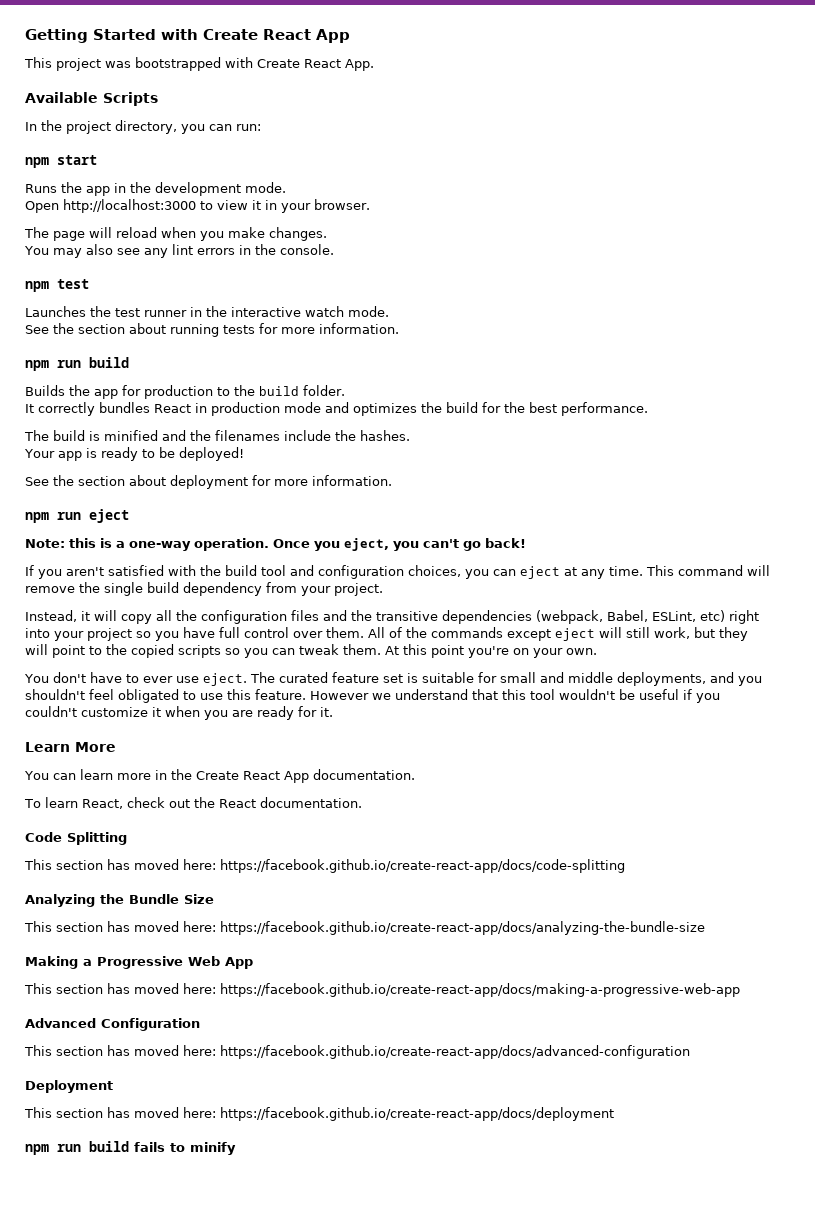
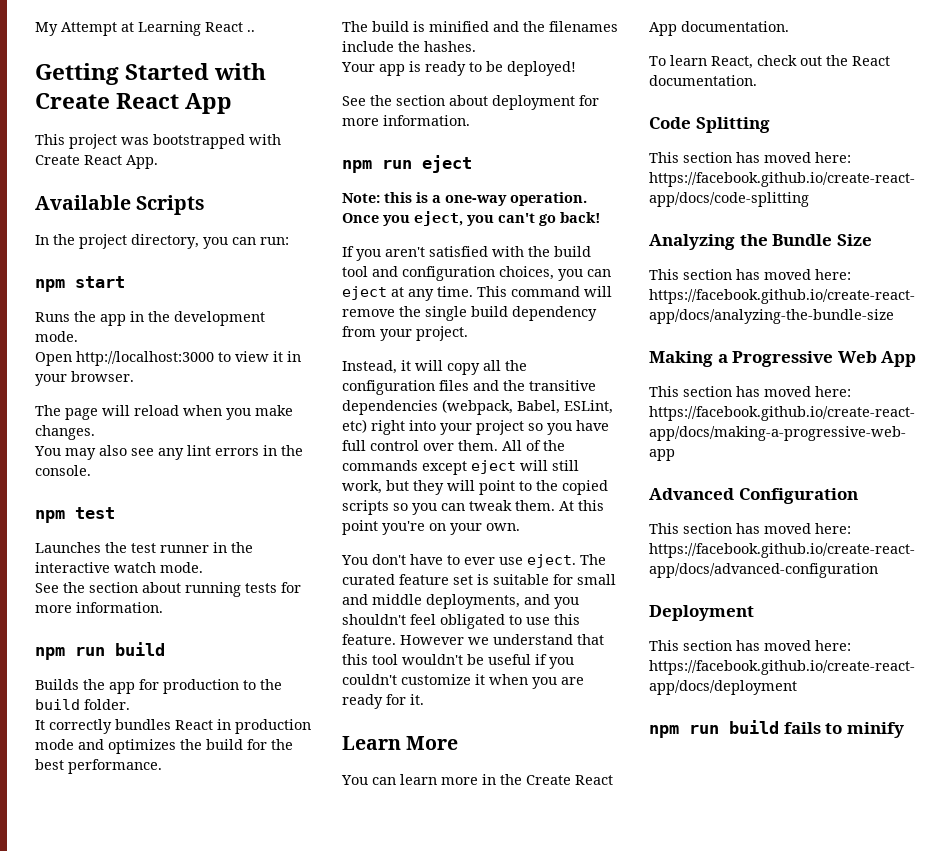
+ My Attempt at Learning React ..

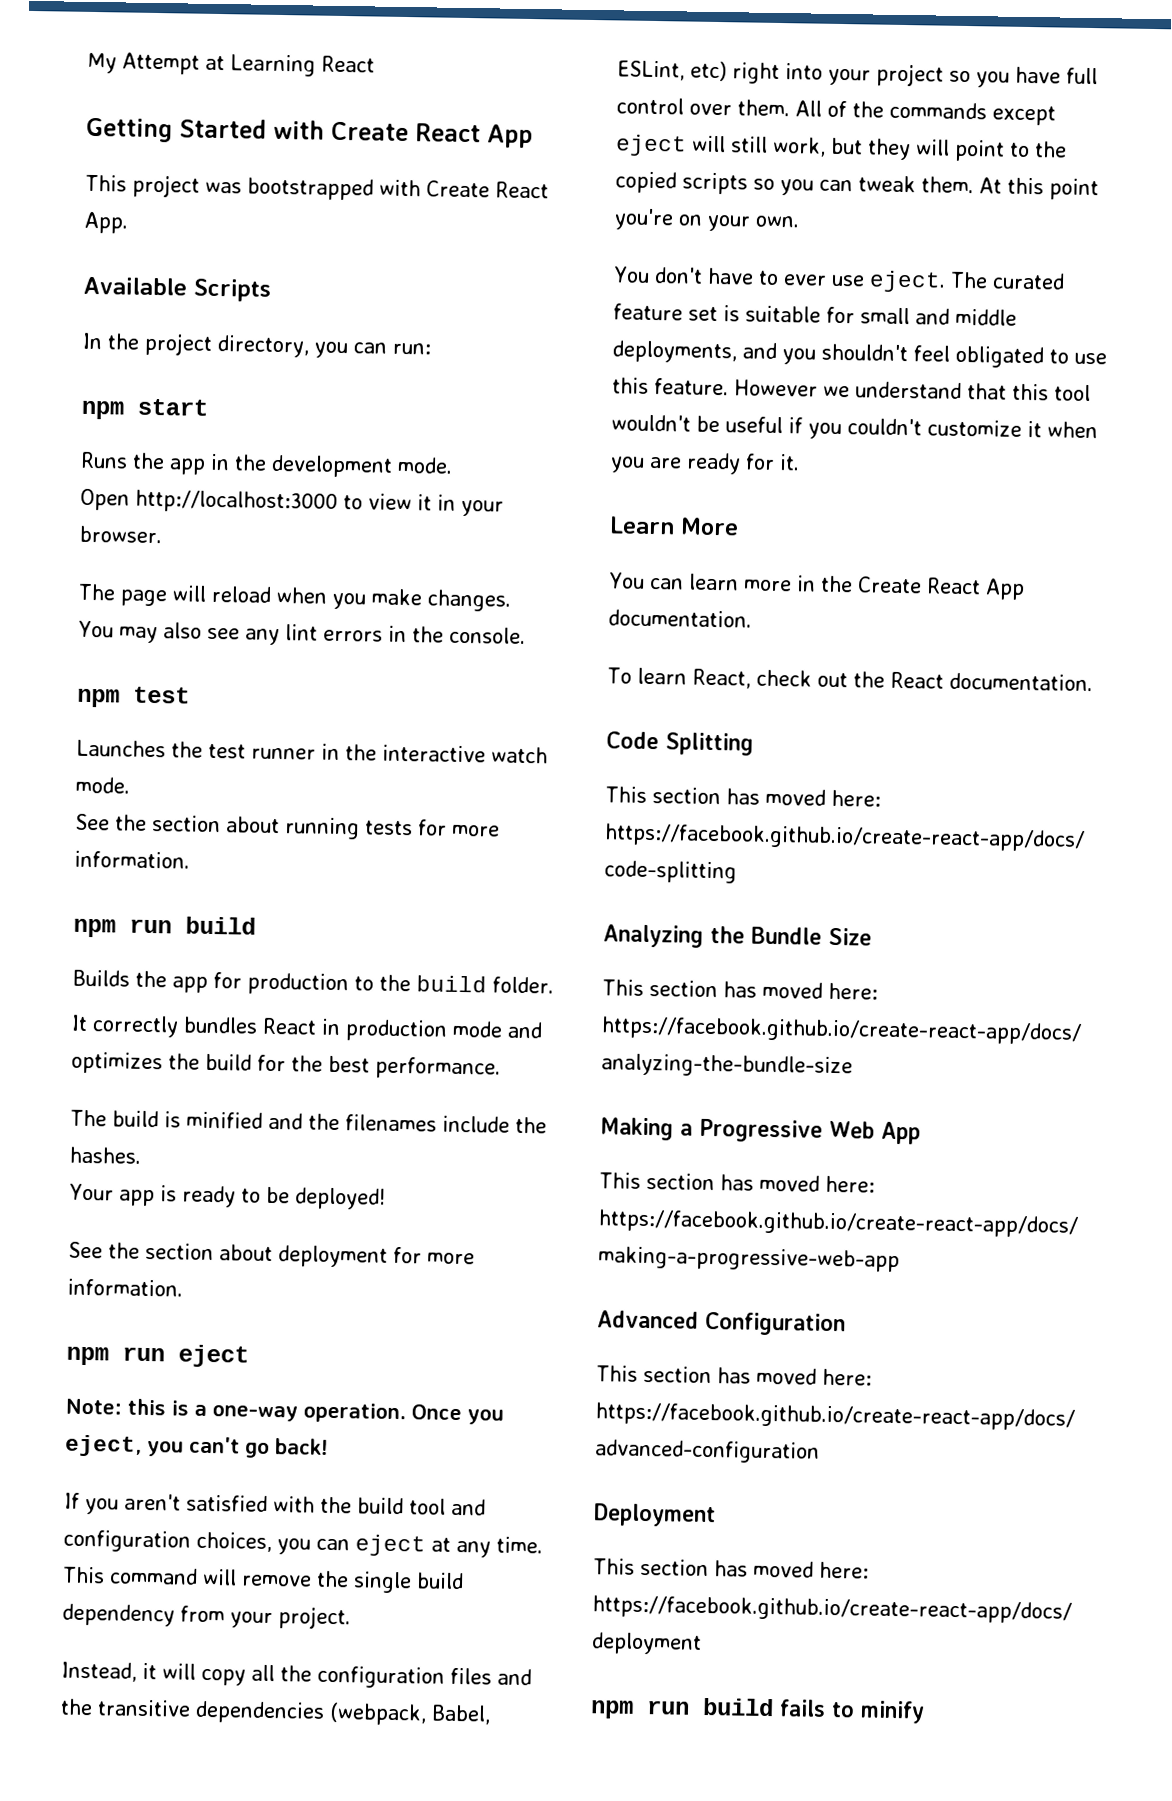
- My Attempt at Learning React ..
+ My Attempt at Learning React

